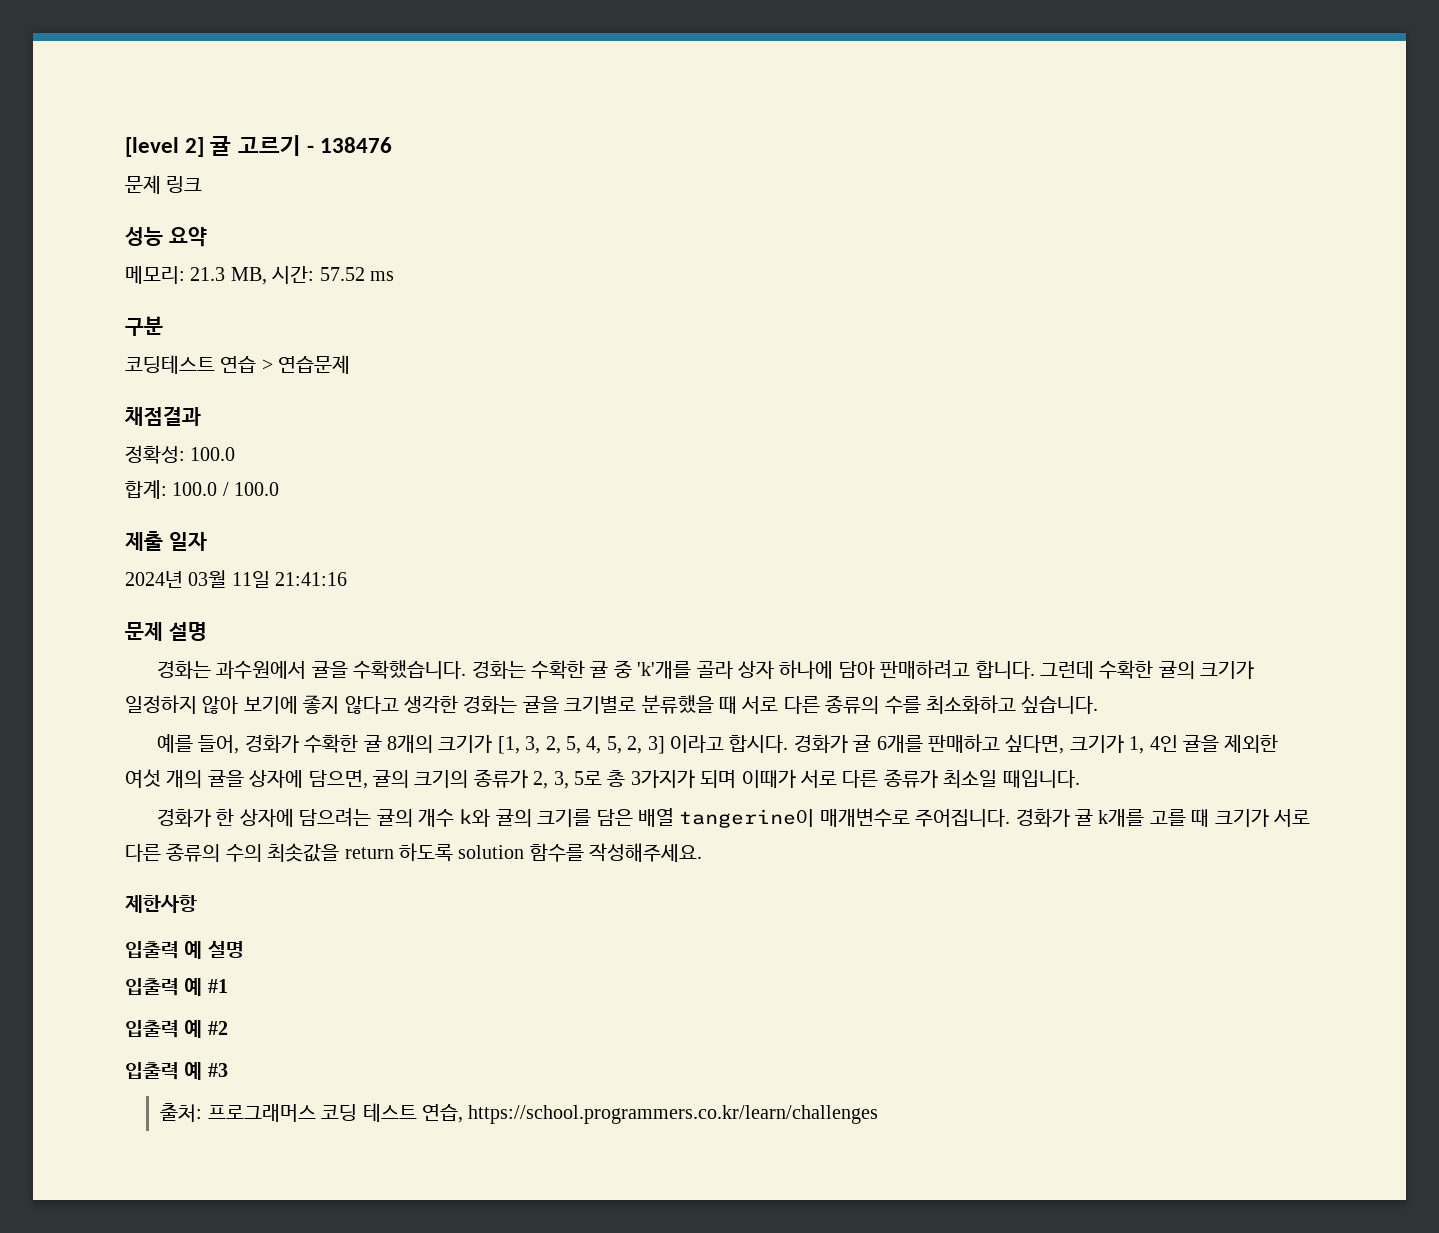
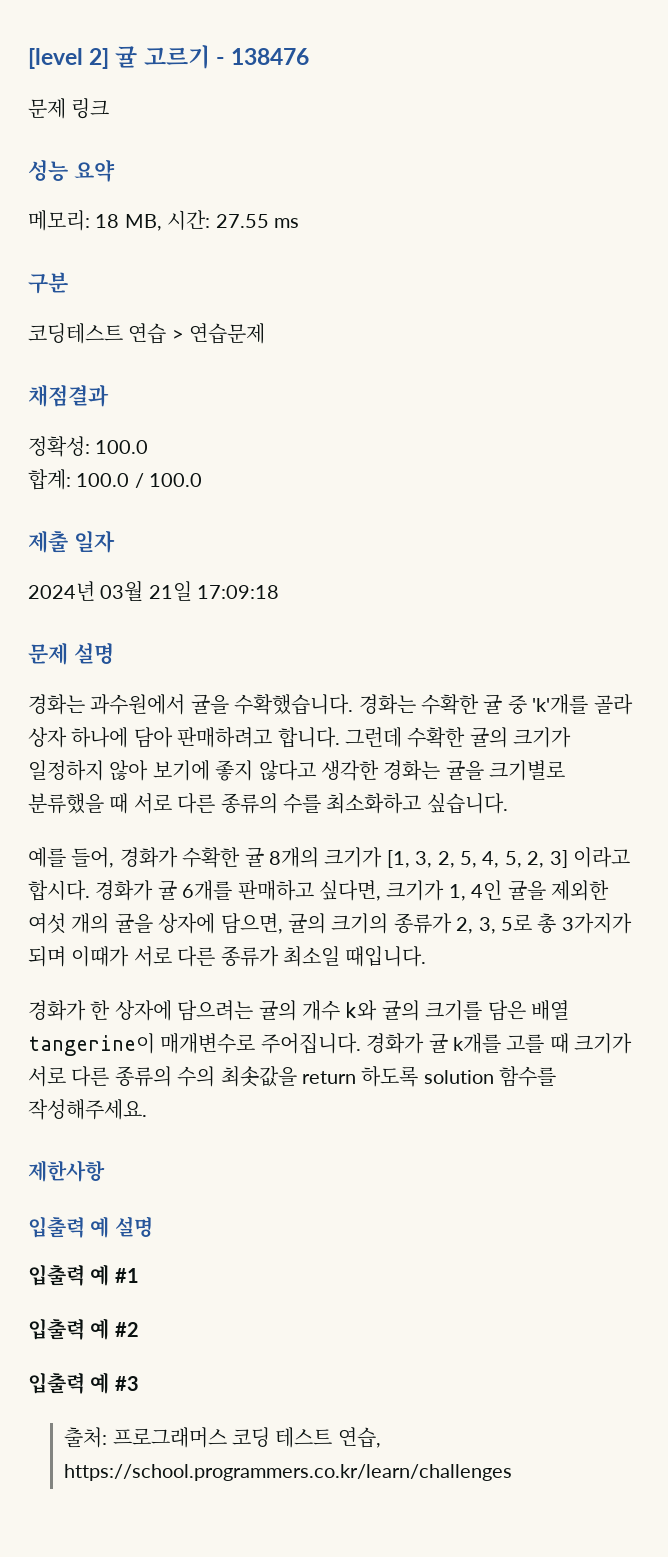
- 메모리: 21.3 MB, 시간: 57.52 ms
+ 메모리: 18 MB, 시간: 27.55 ms
- 2024년 03월 11일 21:41:16
+ 2024년 03월 21일 17:09:18

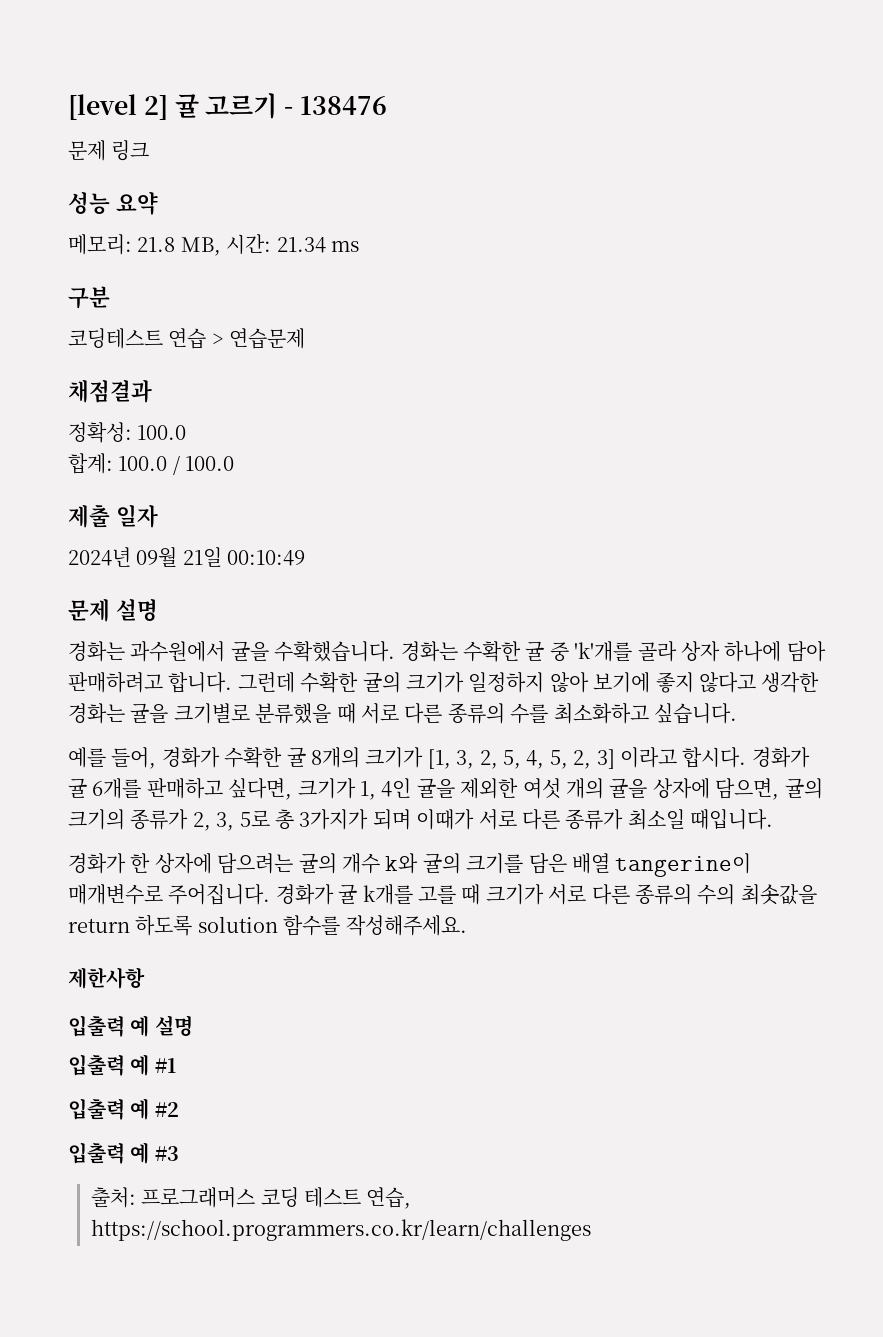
- 메모리: 18 MB, 시간: 27.55 ms
+ 메모리: 21.8 MB, 시간: 21.34 ms
- 2024년 03월 21일 17:09:18
+ 2024년 09월 21일 00:10:49

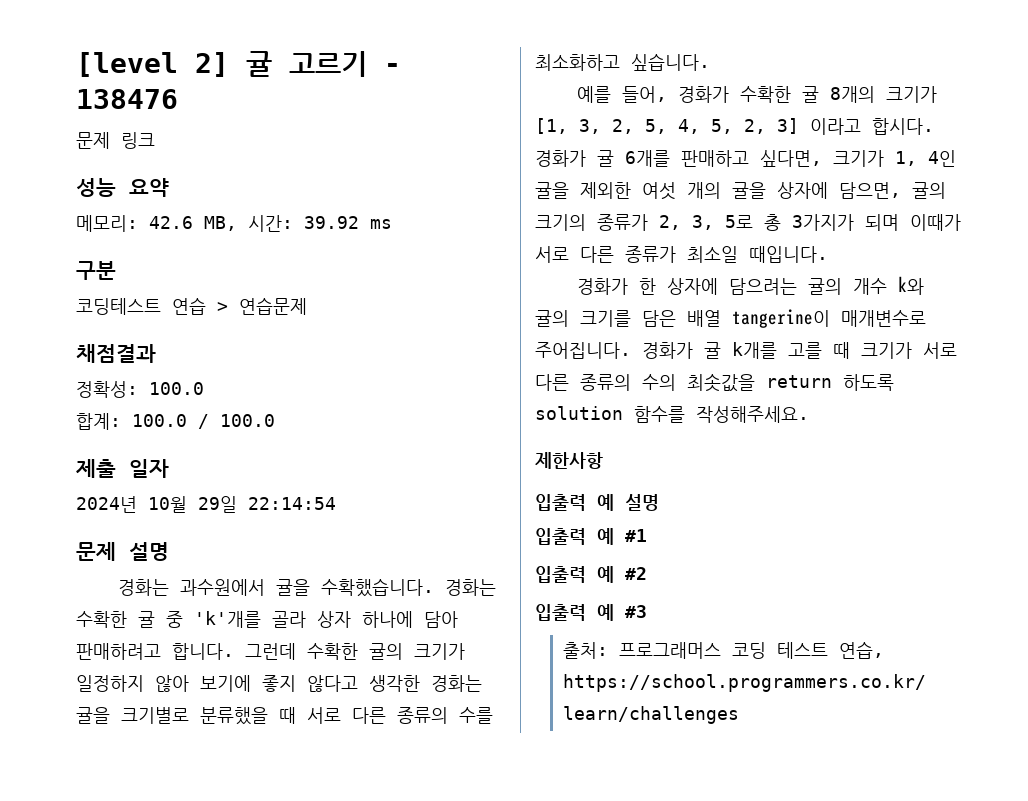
- 메모리: 21.8 MB, 시간: 21.34 ms
+ 메모리: 42.6 MB, 시간: 39.92 ms
- 2024년 09월 21일 00:10:49
+ 2024년 10월 29일 22:14:54

